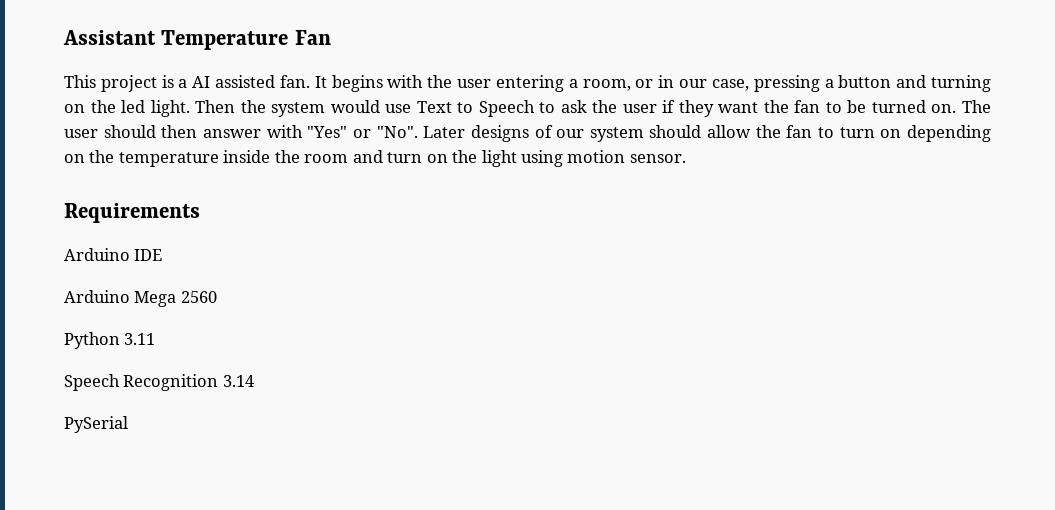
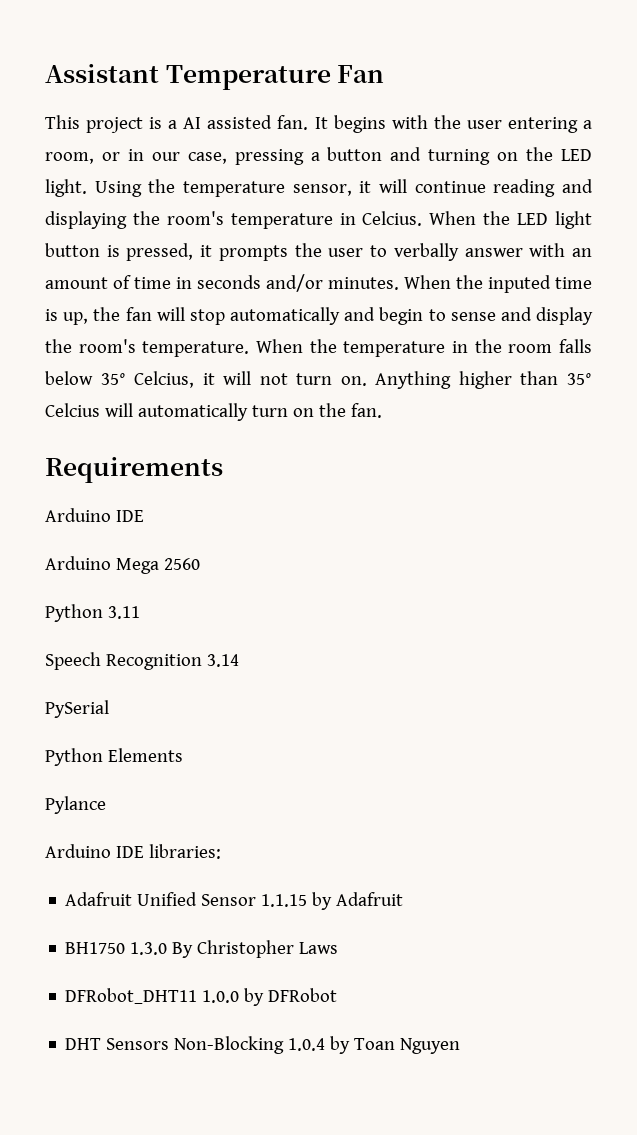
- It begins with the user entering a room, or in our case, pressing a button and turning on the led light. Then the system would use Text to Speech to ask the user if they want the fan to be turned on. The user should then answer with "Yes" or "No". Later designs of our system should allow the fan to turn on depending on the temperature inside the room and turn on the light using motion sensor.
+ It begins with the user entering a room, or in our case, pressing a button and turning on the LED light. Using the temperature sensor, it will continue reading and displaying the room's temperature in Celcius. When the LED light button is pressed, it prompts the user to verbally answer with an amount of time in seconds and/or minutes. When the inputed time is up, the fan will stop automatically and begin to sense and display the room's temperature. When the temperature in the room falls below 35° Celcius, it will not turn on. Anything higher than 35° Celcius will automatically turn on the fan.
+ Python Elements
+ Pylance
+ Arduino IDE libraries:
+ Adafruit Unified Sensor 1.1.15 by Adafruit
+ BH1750 1.3.0 By Christopher Laws
+ DFRobot_DHT11 1.0.0 by DFRobot
+ DHT Sensors Non-Blocking 1.0.4 by Toan Nguyen

